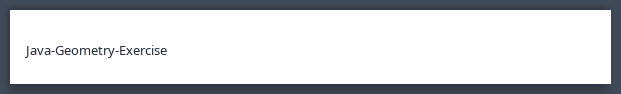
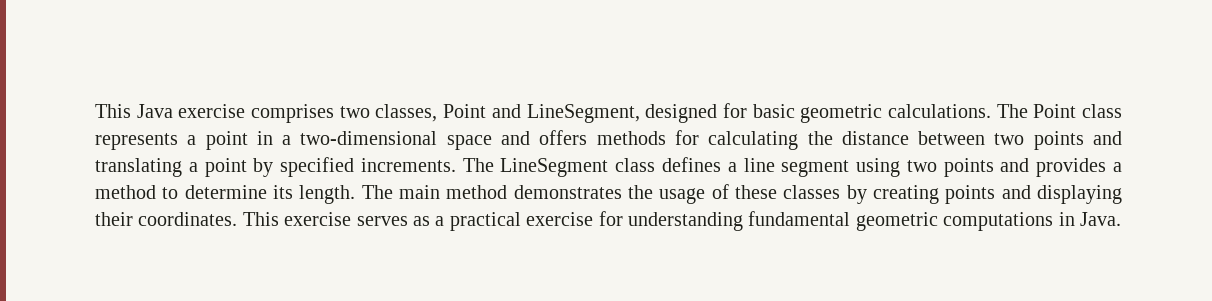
- Java-Geometry-Exercise
+ This Java exercise comprises two classes, Point and LineSegment, designed for basic geometric calculations. The Point class represents a point in a two-dimensional space and offers methods for calculating the distance between two points and translating a point by specified increments. The LineSegment class defines a line segment using two points and provides a method to determine its length. The main method demonstrates the usage of these classes by creating points and displaying their coordinates. This exercise serves as a practical exercise for understanding fundamental geometric computations in Java.

